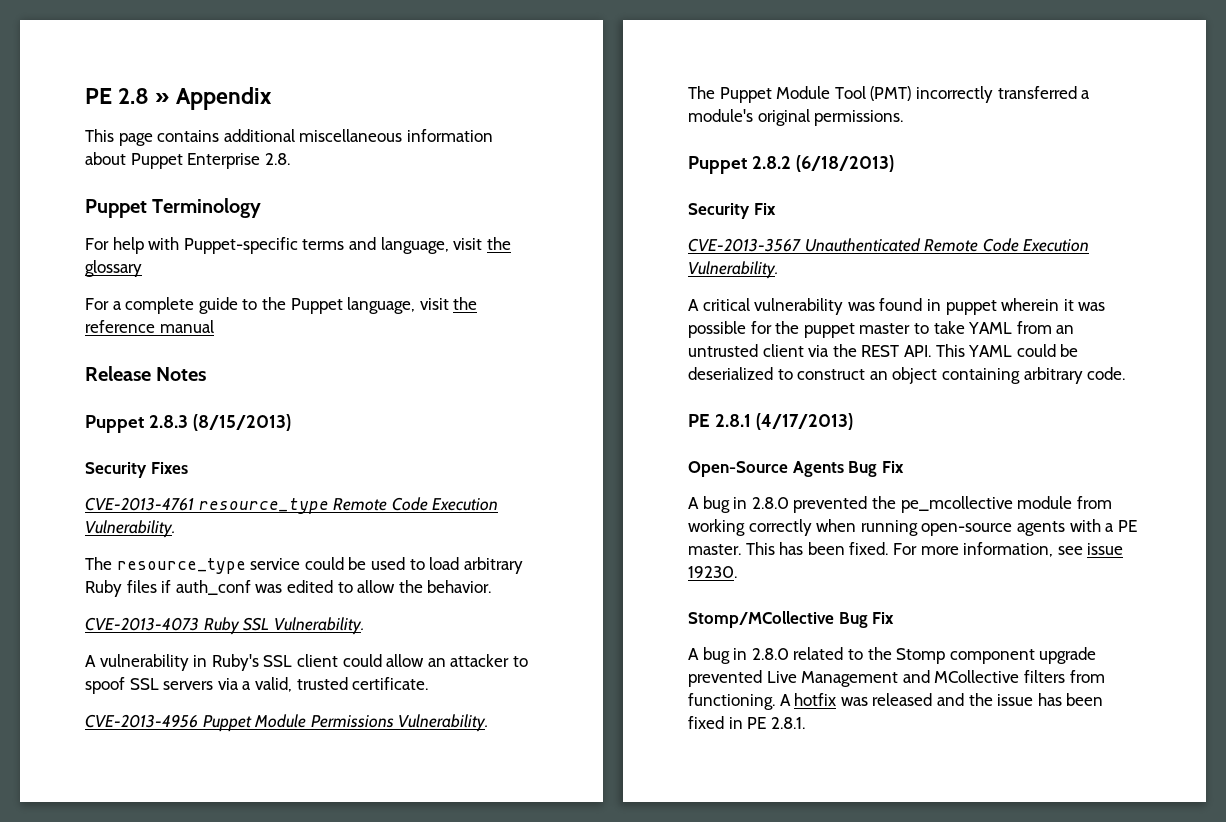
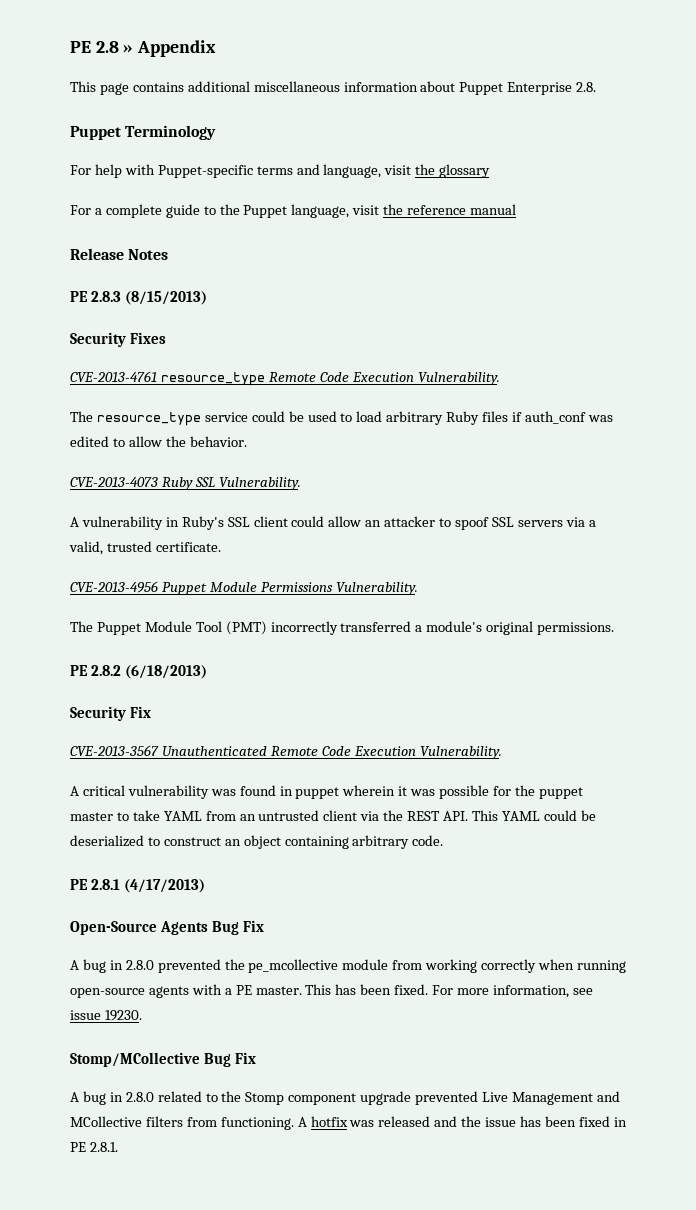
- Puppet 2.8.3 (8/15/2013)
+ PE 2.8.3 (8/15/2013)
- Puppet 2.8.2 (6/18/2013)
+ PE 2.8.2 (6/18/2013)

